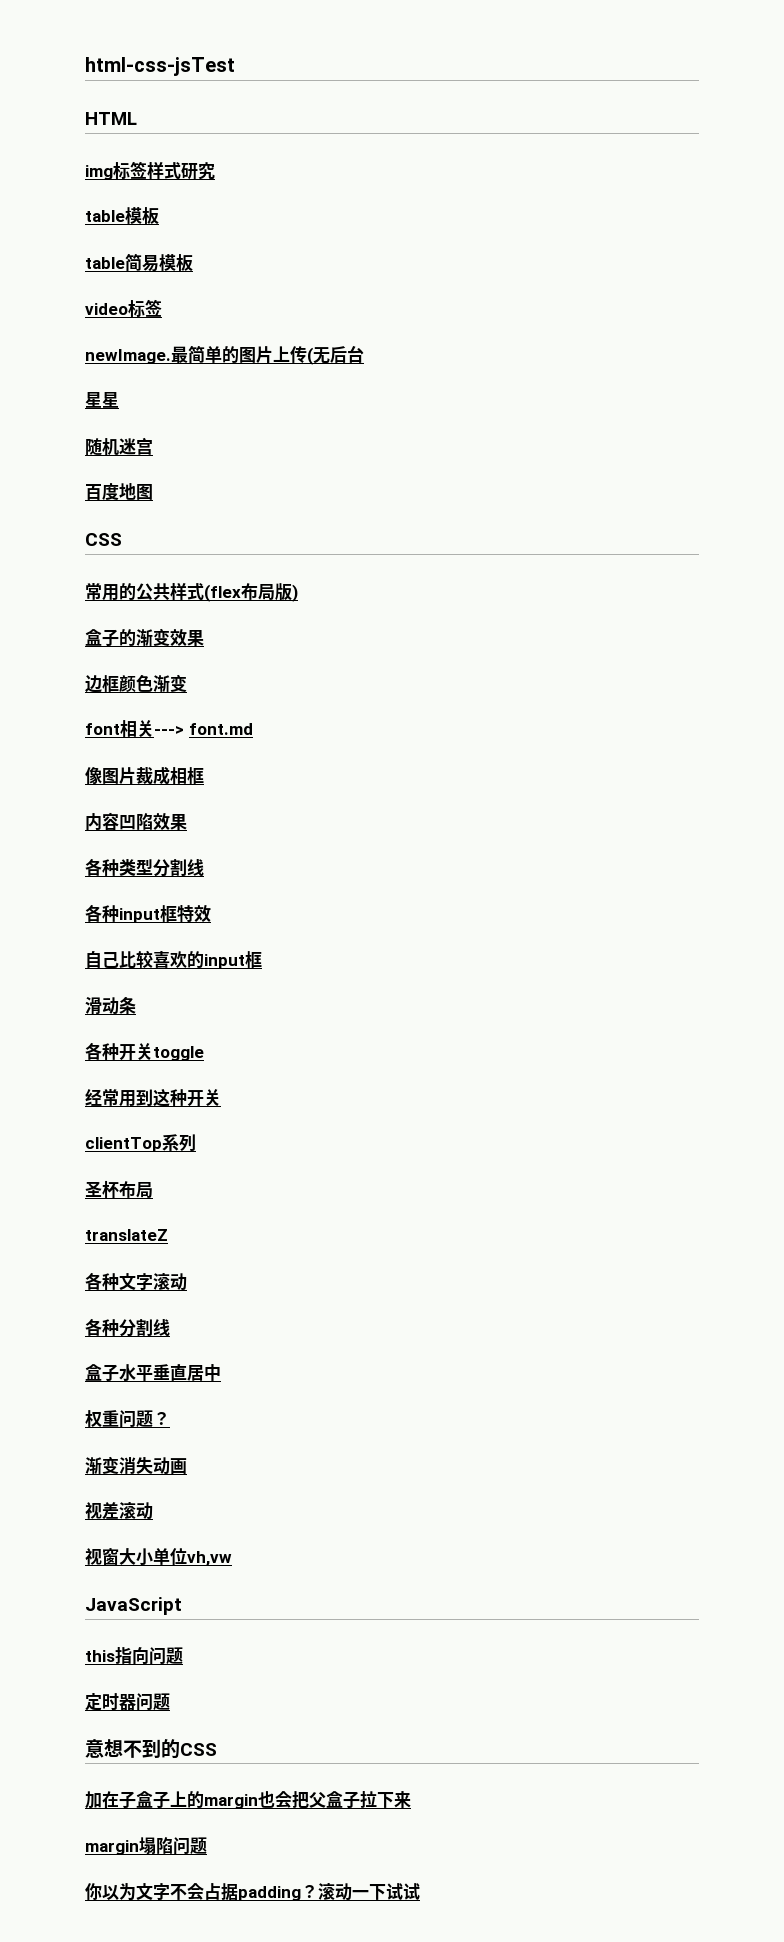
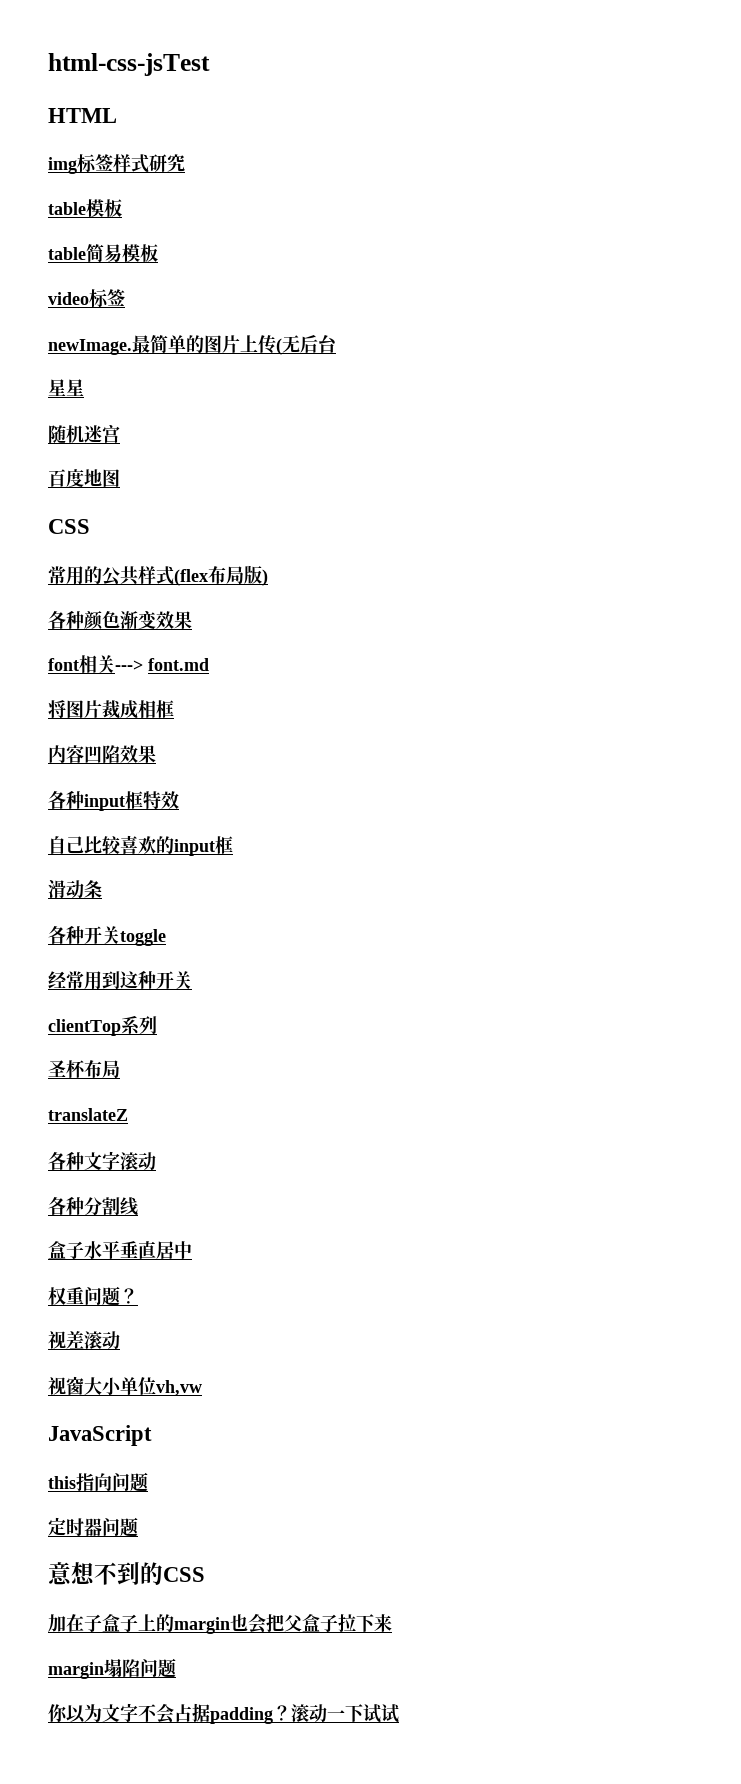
- 盒子的渐变效果
+ 各种颜色渐变效果
- 边框颜色渐变
- 像图片裁成相框
+ 将图片裁成相框
- 各种类型分割线
- 渐变消失动画

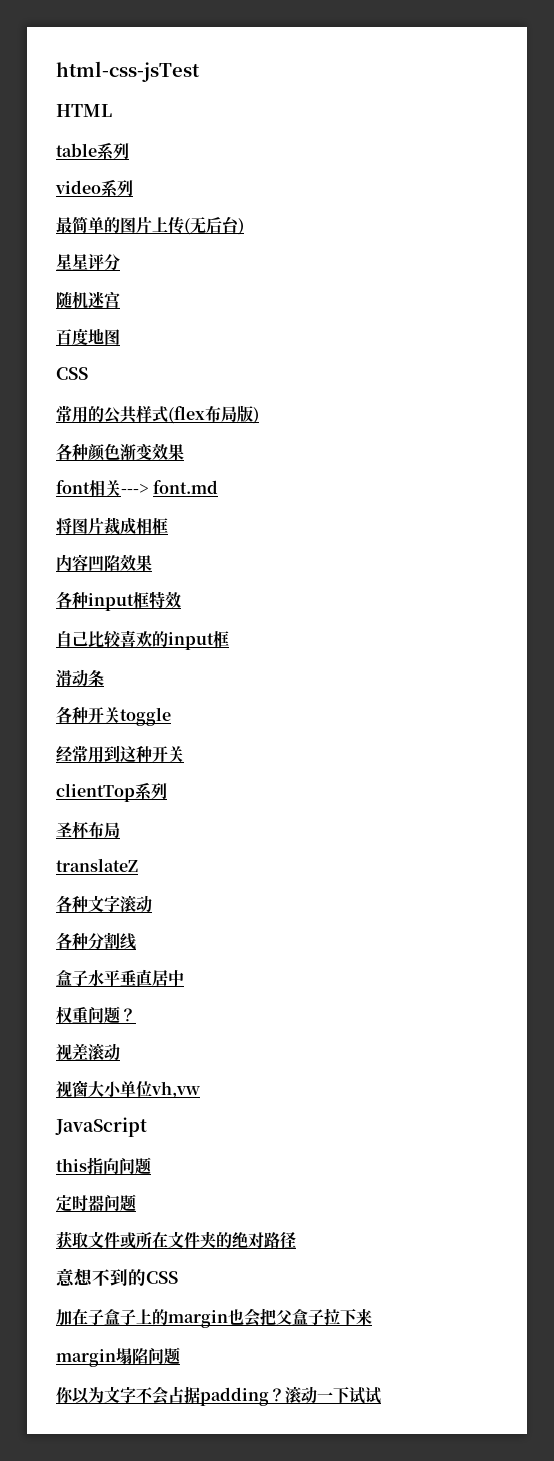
- img标签样式研究
- table模板
- table简易模板
+ table系列
- video标签
- newImage.最简单的图片上传(无后台
+ video系列
+ 最简单的图片上传(无后台)
- 星星
+ 星星评分
+ 获取文件或所在文件夹的绝对路径

